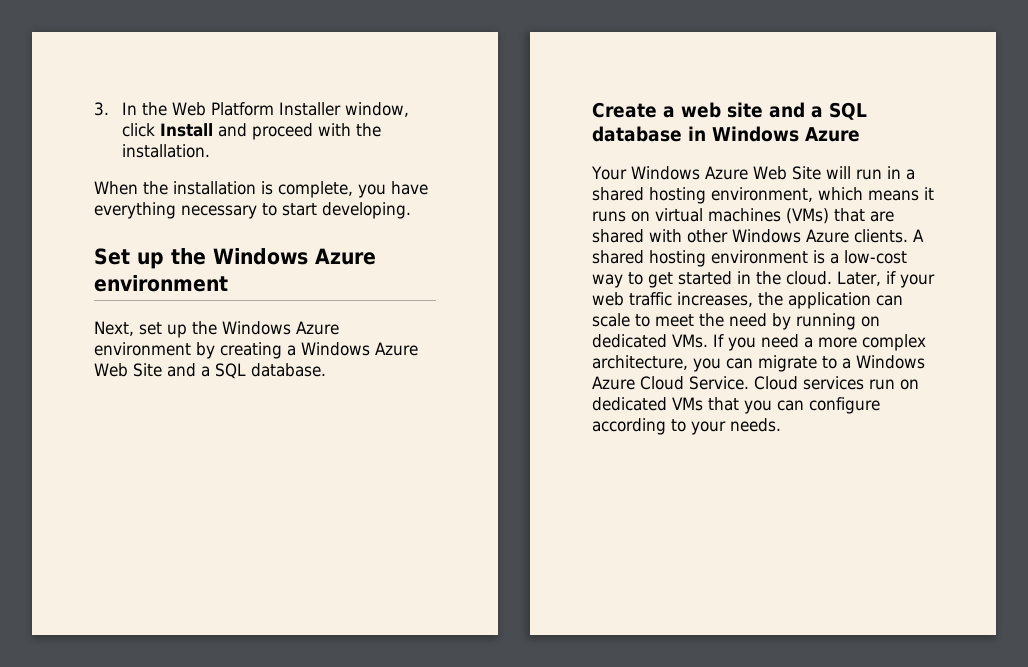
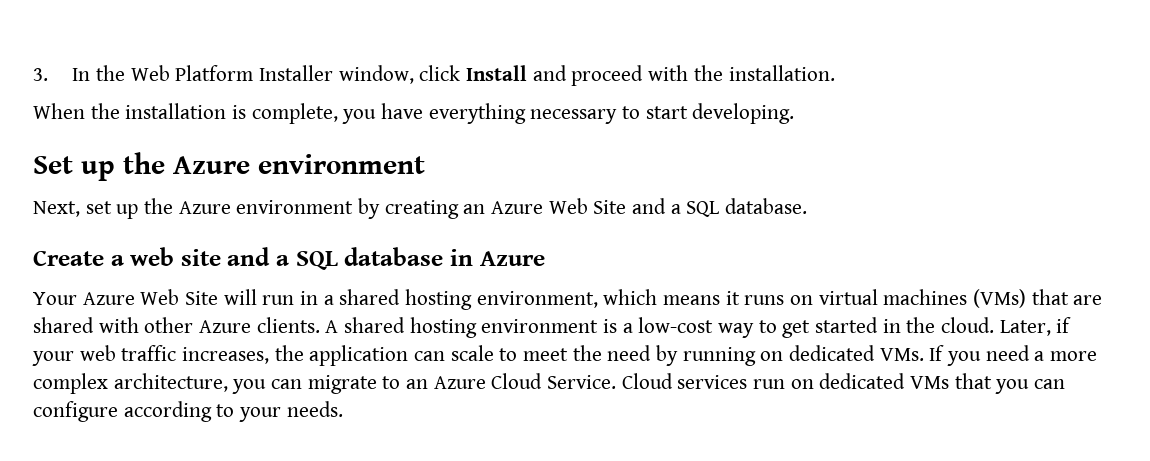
- Set up the Windows Azure environment
+ Set up the Azure environment
- Next, set up the Windows Azure environment by creating a Windows Azure Web Site and a SQL database.
+ Next, set up the Azure environment by creating an Azure Web Site and a SQL database.
- Create a web site and a SQL database in Windows Azure
+ Create a web site and a SQL database in Azure
- Your Windows Azure Web Site will run in a shared hosting environment, which means it runs on virtual machines (VMs) that are shared with other Windows Azure clients.
+ Your Azure Web Site will run in a shared hosting environment, which means it runs on virtual machines (VMs) that are shared with other Azure clients.
- Later, if your web traffic increases, the application can scale to meet the need by running on dedicated VMs. If you need a more complex architecture, you can migrate to a Windows Azure Cloud Service.
+ Later, if your web traffic increases, the application can scale to meet the need by running on dedicated VMs. If you need a more complex architecture, you can migrate to an Azure Cloud Service.

